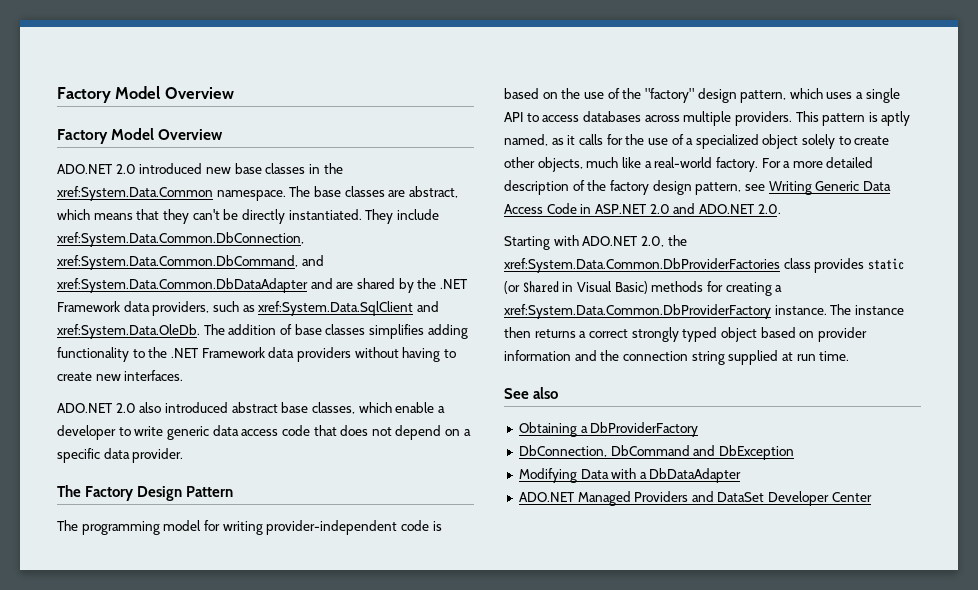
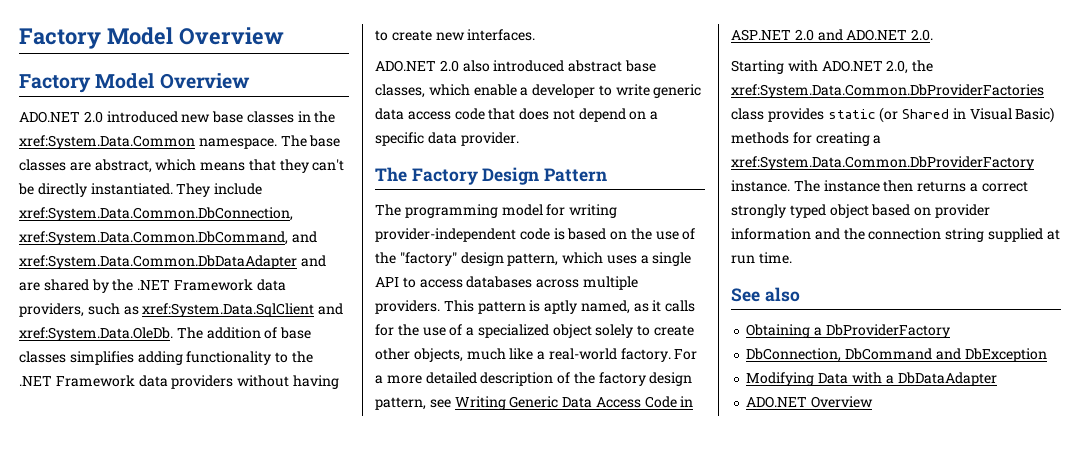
- ADO.NET Managed Providers and DataSet Developer Center
+ ADO.NET Overview

